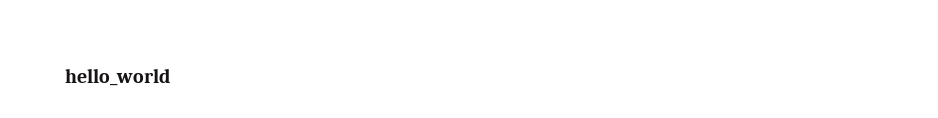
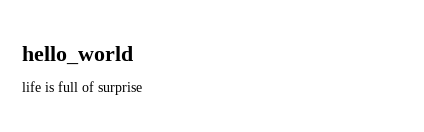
+ life is full of surprise

